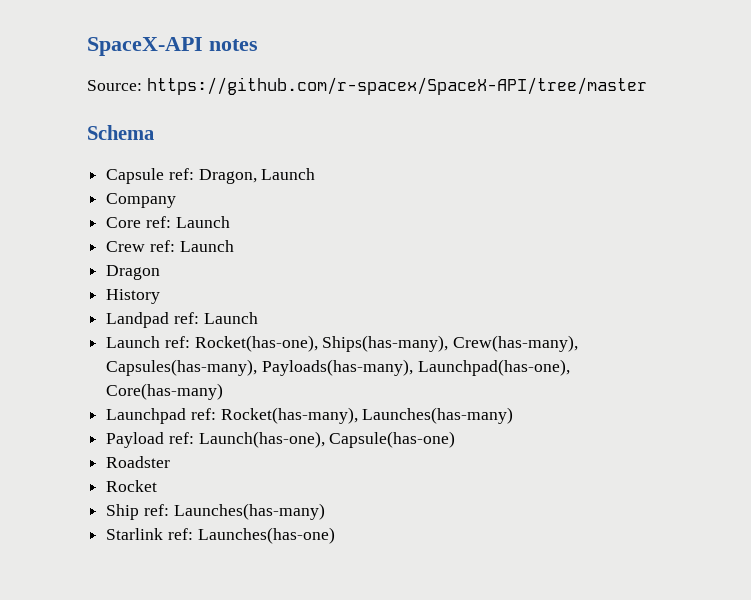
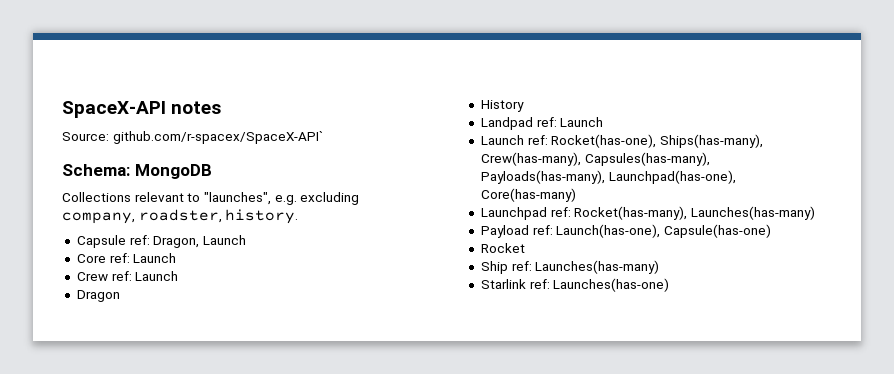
- Source: https://github.com/r-spacex/SpaceX-API/tree/master
- Schema
+ Source: github.com/r-spacex/SpaceX-API`
+ Schema: MongoDB
+ Collections relevant to "launches", e.g. excluding company, roadster, history.
- Company
- Roadster

